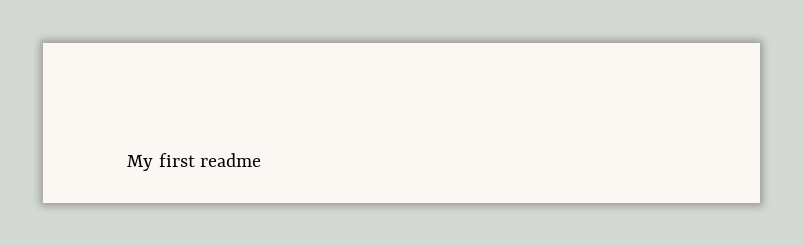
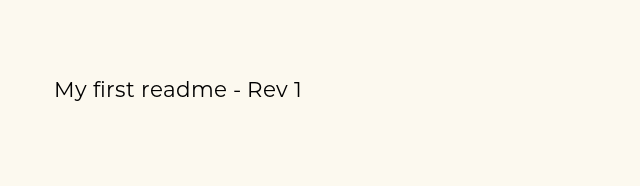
- My first readme
+ My first readme - Rev 1

